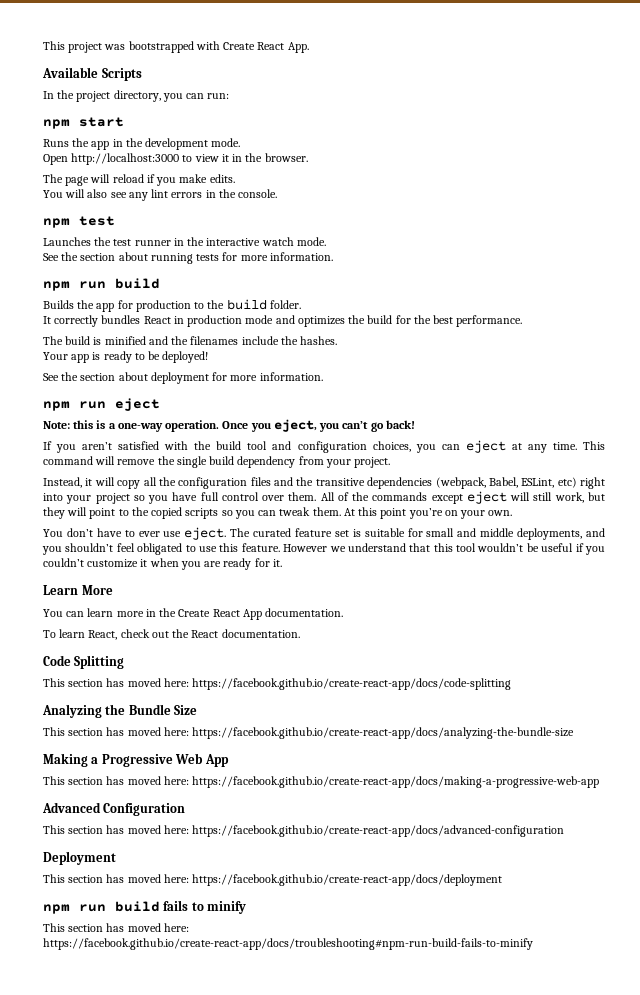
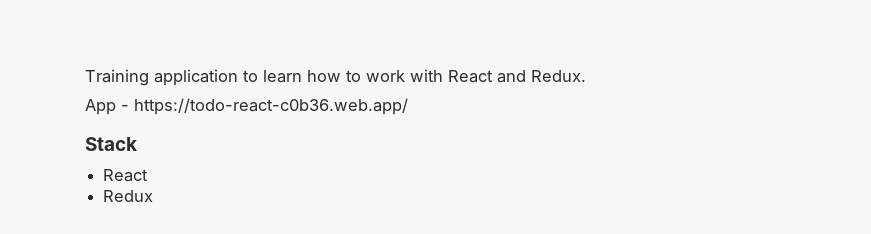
- This project was bootstrapped with Create React App.
- Available Scripts
- In the project directory, you can run:
- npm start
- Runs the app in the development mode.
- Open http://localhost:3000 to view it in the browser.
- The page will reload if you make edits.
- You will also see any lint errors in the console.
- npm test
- Launches the test runner in the interactive watch mode.
- See the section about running tests for more information.
- npm run build
- Builds the app for production to the build folder.
- It correctly bundles React in production mode and optimizes the build for the best performance.
- The build is minified and the filenames include the hashes.
- Your app is ready to be deployed!
- See the section about deployment for more information.
- npm run eject
- Note: this is a one-way operation. Once you eject, you can’t go back!
- If you aren’t satisfied with the build tool and configuration choices, you can eject at any time. This command will remove the single build dependency from your project.
- Instead, it will copy all the configuration files and the transitive dependencies (webpack, Babel, ESLint, etc) right into your project so you have full control over them. All of the commands except eject will still work, but they will point to the copied scripts so you can tweak them. At this point you’re on your own.
- You don’t have to ever use eject. The curated feature set is suitable for small and middle deployments, and you shouldn’t feel obligated to use this feature. However we understand that this tool wouldn’t be useful if you couldn’t customize it when you are ready for it.
- Learn More
- You can learn more in the Create React App documentation.
- To learn React, check out the React documentation.
- Code Splitting
- This section has moved here: https://facebook.github.io/create-react-app/docs/code-splitting
- Analyzing the Bundle Size
- This section has moved here: https://facebook.github.io/create-react-app/docs/analyzing-the-bundle-size
- Making a Progressive Web App
- This section has moved here: https://facebook.github.io/create-react-app/docs/making-a-progressive-web-app
- Advanced Configuration
- This section has moved here: https://facebook.github.io/create-react-app/docs/advanced-configuration
- Deployment
- This section has moved here: https://facebook.github.io/create-react-app/docs/deployment
- npm run build fails to minify
- This section has moved here: https://facebook.github.io/create-react-app/docs/troubleshooting#npm-run-build-fails-to-minify
+ Training application to learn how to work with React and Redux.
+ App - https://todo-react-c0b36.web.app/
+ Stack
+ React
+ Redux

